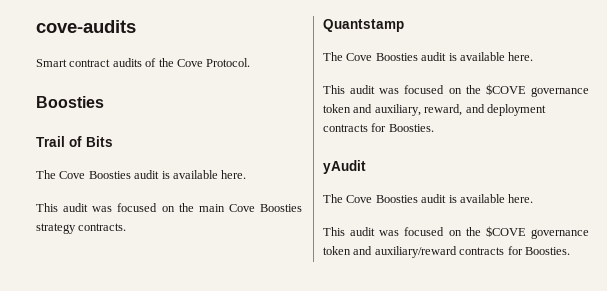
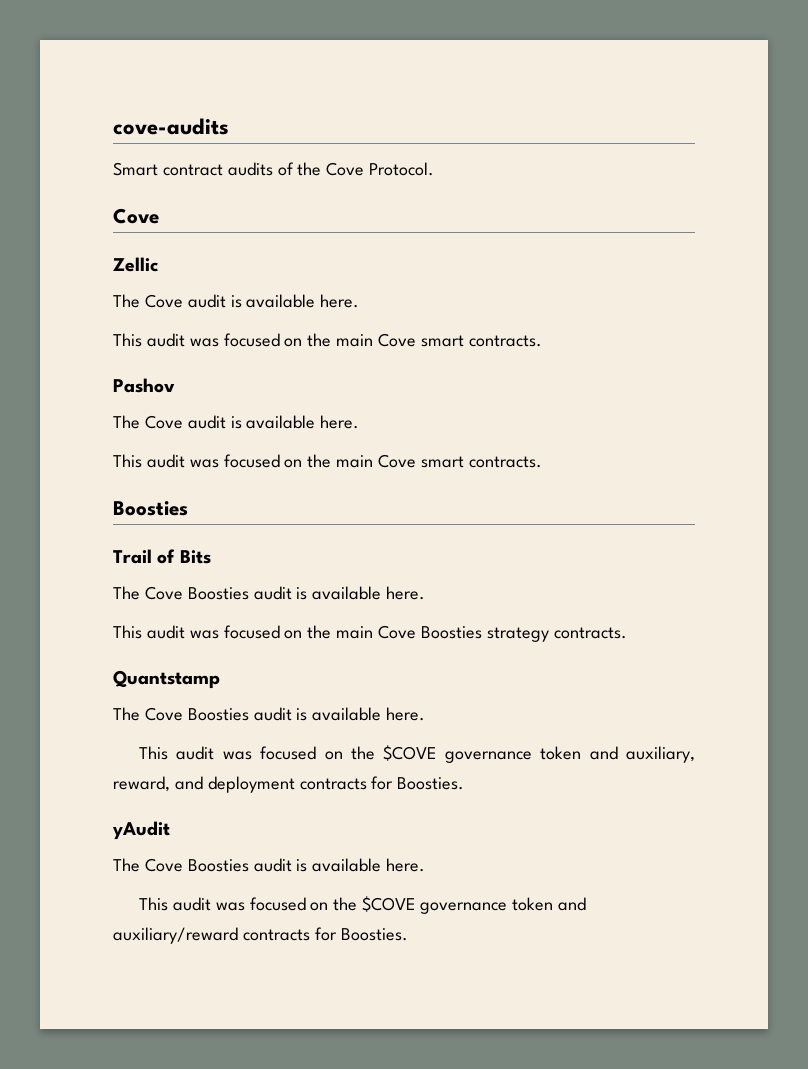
  Smart contract audits of the Cove Protocol.
+ Cove
+ Zellic
+ The Cove audit is available here.
+ This audit was focused on the main Cove smart contracts.
+ Pashov
+ The Cove audit is available here.
+ This audit was focused on the main Cove smart contracts.

